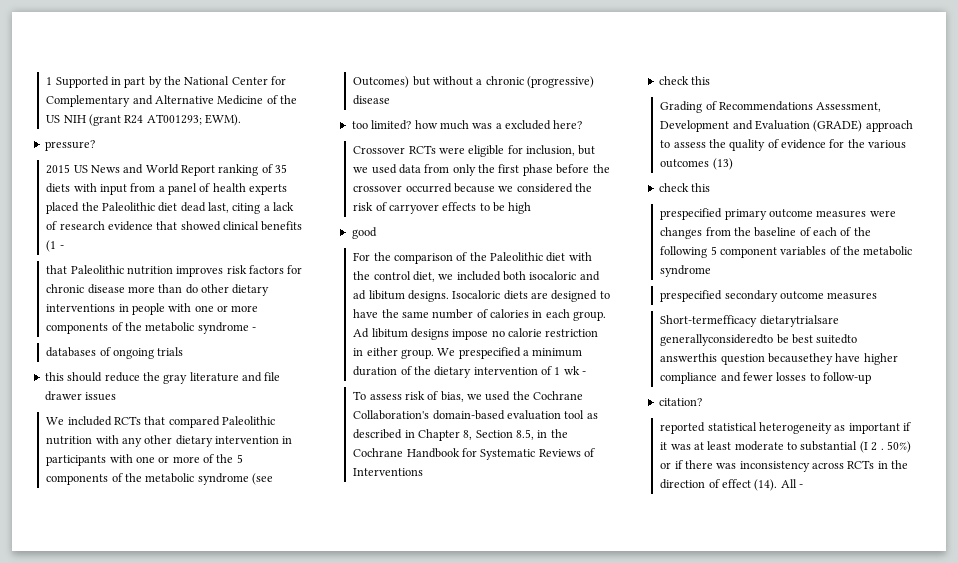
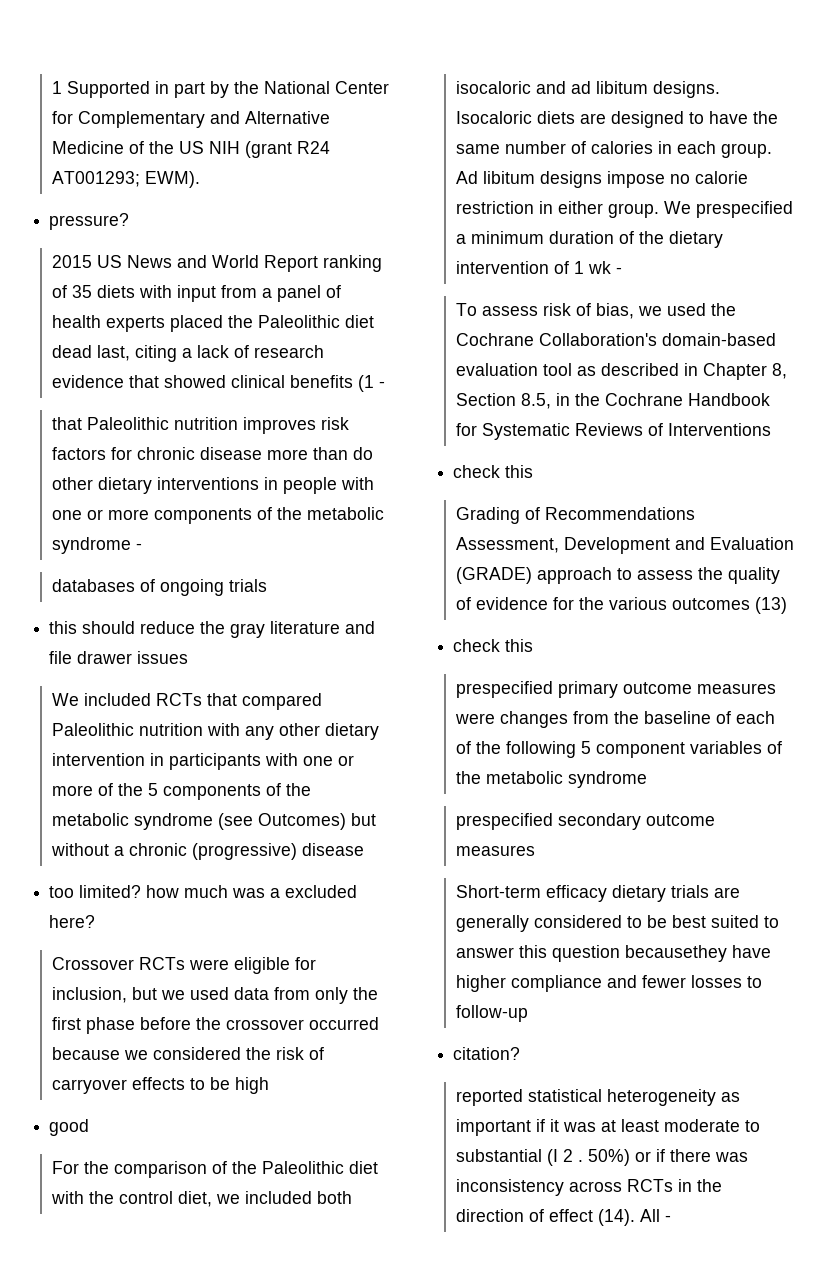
- Short-termefficacy dietarytrialsare generallyconsideredto be best suitedto answerthis question becausethey have higher compliance and fewer losses to follow-up
+ Short-term efficacy dietary trials are generally considered to be best suited to answer this question becausethey have higher compliance and fewer losses to follow-up

